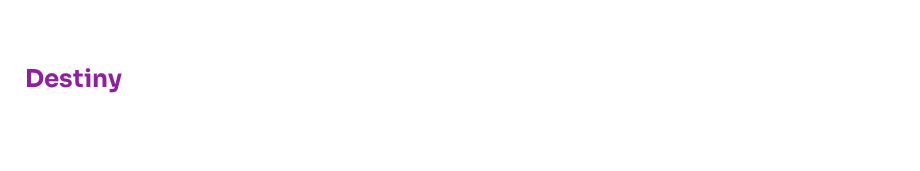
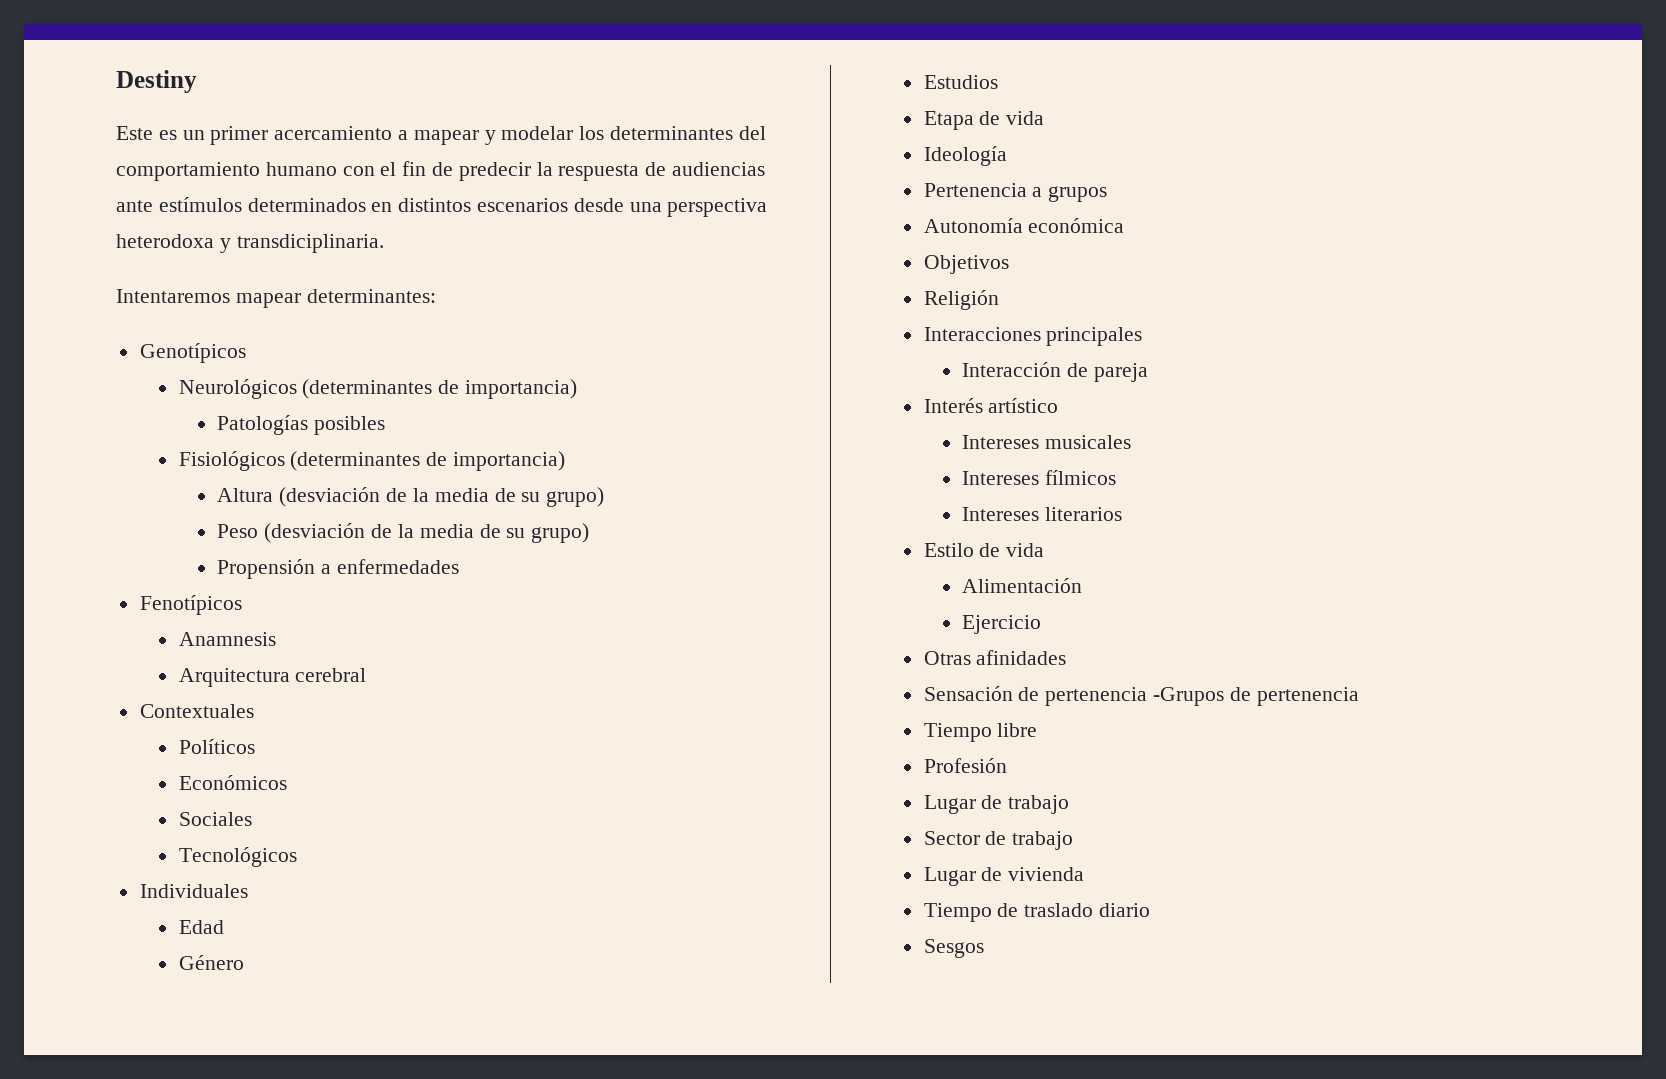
+ Este es un primer acercamiento a mapear y modelar los determinantes del comportamiento humano con el fin de predecir la respuesta de audiencias ante estímulos determinados en distintos escenarios desde una perspectiva heterodoxa y transdiciplinaria.
+ Intentaremos mapear determinantes:
+ Genotípicos
+ Neurológicos (determinantes de importancia)
+ Patologías posibles
+ Fisiológicos (determinantes de importancia)
+ Altura (desviación de la media de su grupo)
+ Peso (desviación de la media de su grupo)
+ Propensión a enfermedades
+ Fenotípicos
+ Anamnesis
+ Arquitectura cerebral
+ Contextuales
+ Políticos
+ Económicos
+ Sociales
+ Tecnológicos
+ Individuales
+ Edad
+ Género
+ Estudios
+ Etapa de vida
+ Ideología
+ Pertenencia a grupos
+ Autonomía económica
+ Objetivos
+ Religión
+ Interacciones principales
+ Interacción de pareja
+ Interés artístico
+ Intereses musicales
+ Intereses fílmicos
+ Intereses literarios
+ Estilo de vida
+ Alimentación
+ Ejercicio
+ Otras afinidades
+ Sensación de pertenencia -Grupos de pertenencia
+ Tiempo libre
+ Profesión
+ Lugar de trabajo
+ Sector de trabajo
+ Lugar de vivienda
+ Tiempo de traslado diario
+ Sesgos

